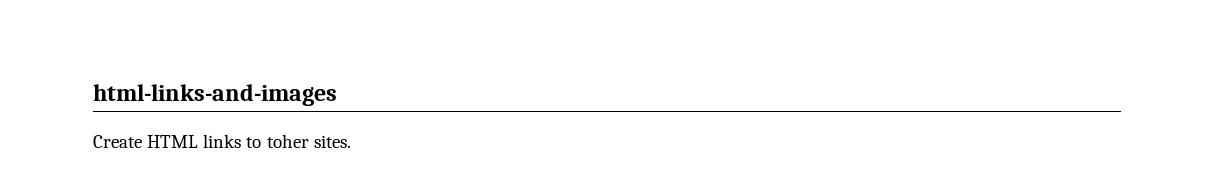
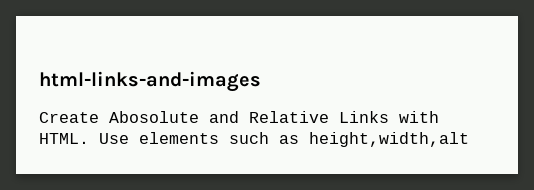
- Create HTML links to toher sites.
+ Create Abosolute and Relative Links with HTML. Use elements such as height,width,alt

